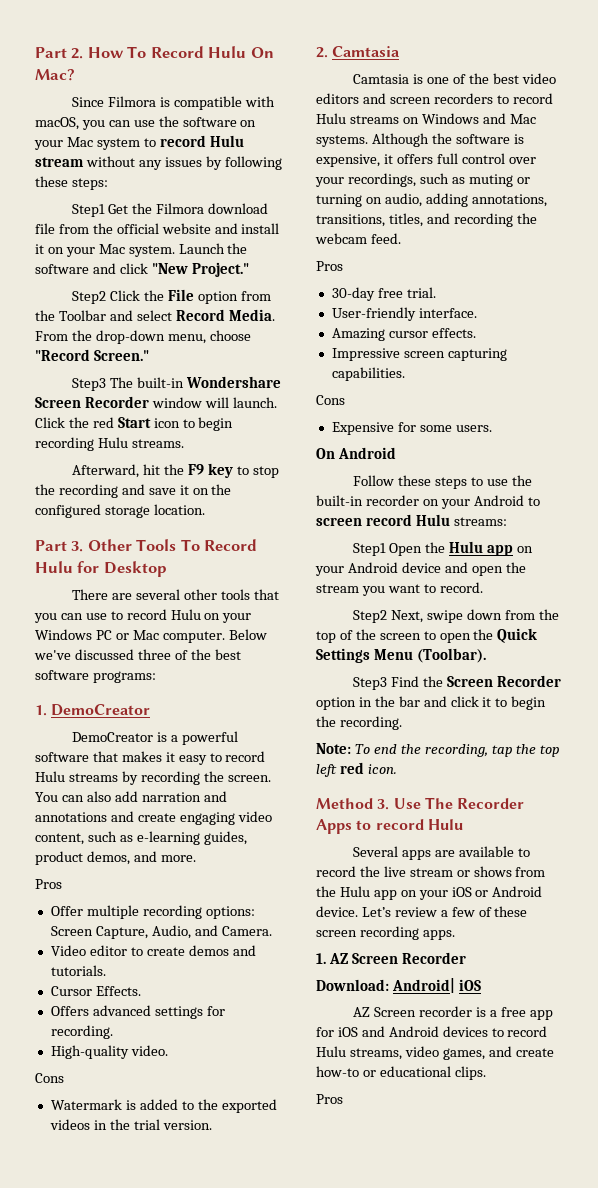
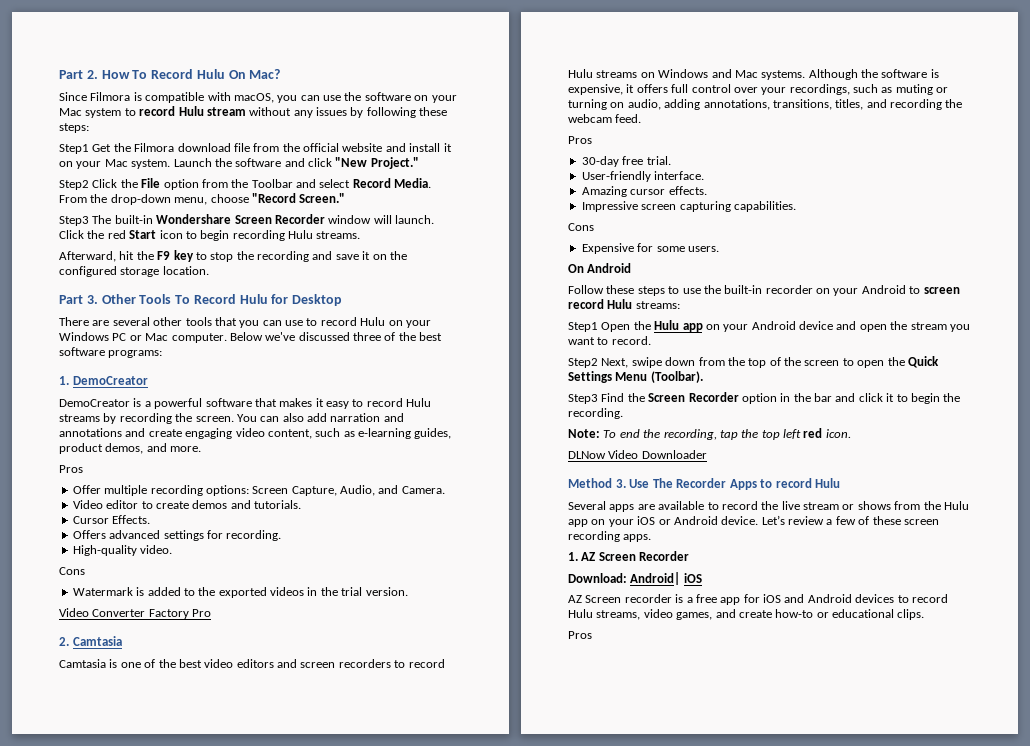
+ Video Converter Factory Pro
+ DLNow Video Downloader

